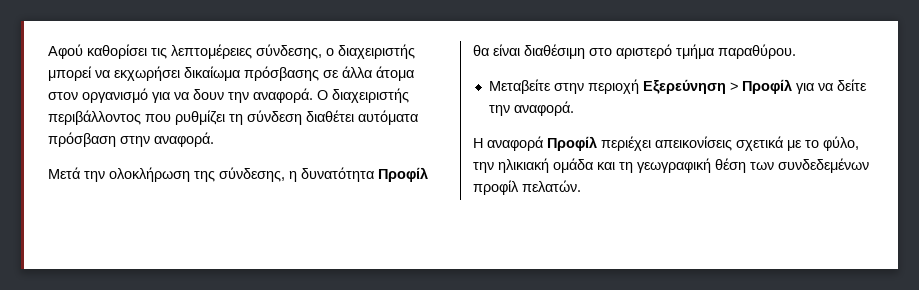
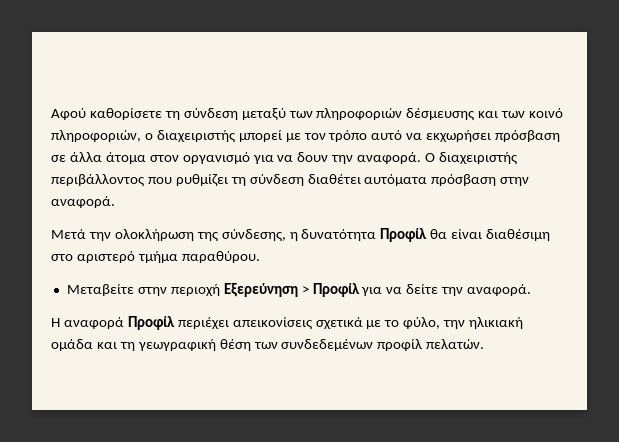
- Αφού καθορίσει τις λεπτομέρειες σύνδεσης, ο διαχειριστής μπορεί να εκχωρήσει δικαίωμα πρόσβασης σε άλλα άτομα στον οργανισμό για να δουν την αναφορά.
+ Αφού καθορίσετε τη σύνδεση μεταξύ των πληροφοριών δέσμευσης και των κοινό πληροφοριών, ο διαχειριστής μπορεί με τον τρόπο αυτό να εκχωρήσει πρόσβαση σε άλλα άτομα στον οργανισμό για να δουν την αναφορά.

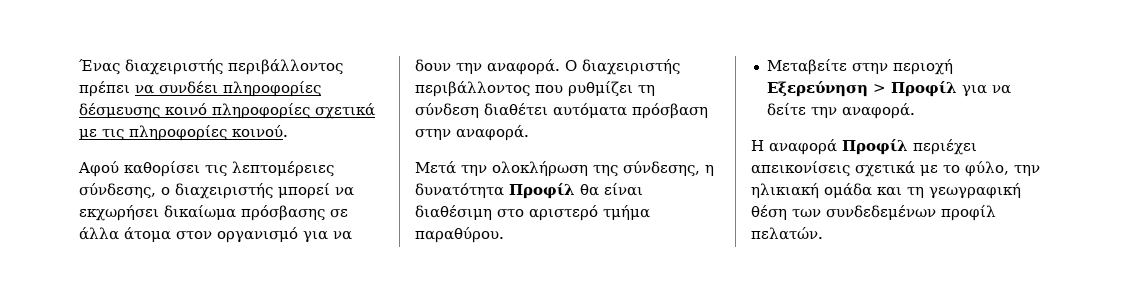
- Αφού καθορίσετε τη σύνδεση μεταξύ των πληροφοριών δέσμευσης και των κοινό πληροφοριών, ο διαχειριστής μπορεί με τον τρόπο αυτό να εκχωρήσει πρόσβαση σε άλλα άτομα στον οργανισμό για να δουν την αναφορά.
+ Ένας διαχειριστής περιβάλλοντος πρέπει να συνδέει πληροφορίες δέσμευσης κοινό πληροφορίες σχετικά με τις πληροφορίες κοινού.
+ Αφού καθορίσει τις λεπτομέρειες σύνδεσης, ο διαχειριστής μπορεί να εκχωρήσει δικαίωμα πρόσβασης σε άλλα άτομα στον οργανισμό για να δουν την αναφορά.

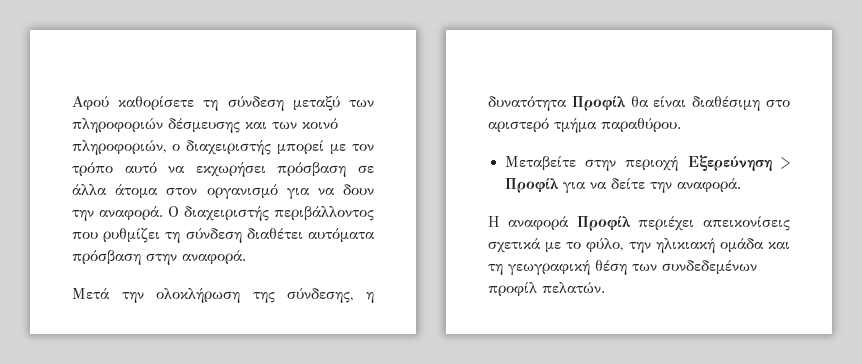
- Ένας διαχειριστής περιβάλλοντος πρέπει να συνδέει πληροφορίες δέσμευσης κοινό πληροφορίες σχετικά με τις πληροφορίες κοινού.
- Αφού καθορίσει τις λεπτομέρειες σύνδεσης, ο διαχειριστής μπορεί να εκχωρήσει δικαίωμα πρόσβασης σε άλλα άτομα στον οργανισμό για να δουν την αναφορά.
+ Αφού καθορίσετε τη σύνδεση μεταξύ των πληροφοριών δέσμευσης και των κοινό πληροφοριών, ο διαχειριστής μπορεί με τον τρόπο αυτό να εκχωρήσει πρόσβαση σε άλλα άτομα στον οργανισμό για να δουν την αναφορά.

